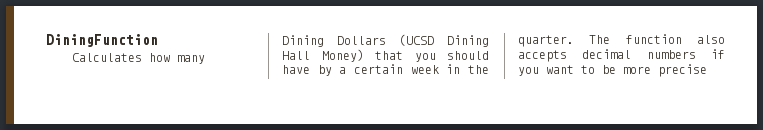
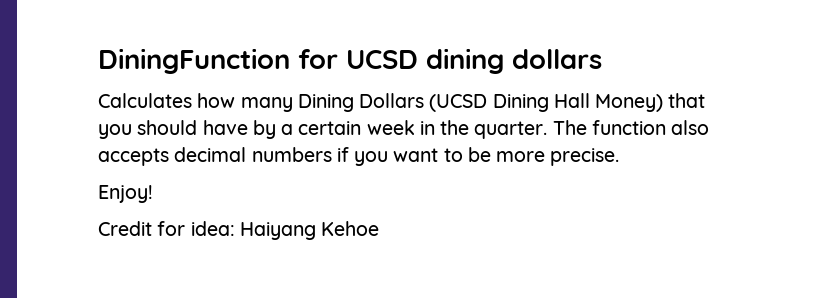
- DiningFunction
+ DiningFunction for UCSD dining dollars
- The function also accepts decimal numbers if you want to be more precise
+ The function also accepts decimal numbers if you want to be more precise.
+ Enjoy!
+ Credit for idea: Haiyang Kehoe

